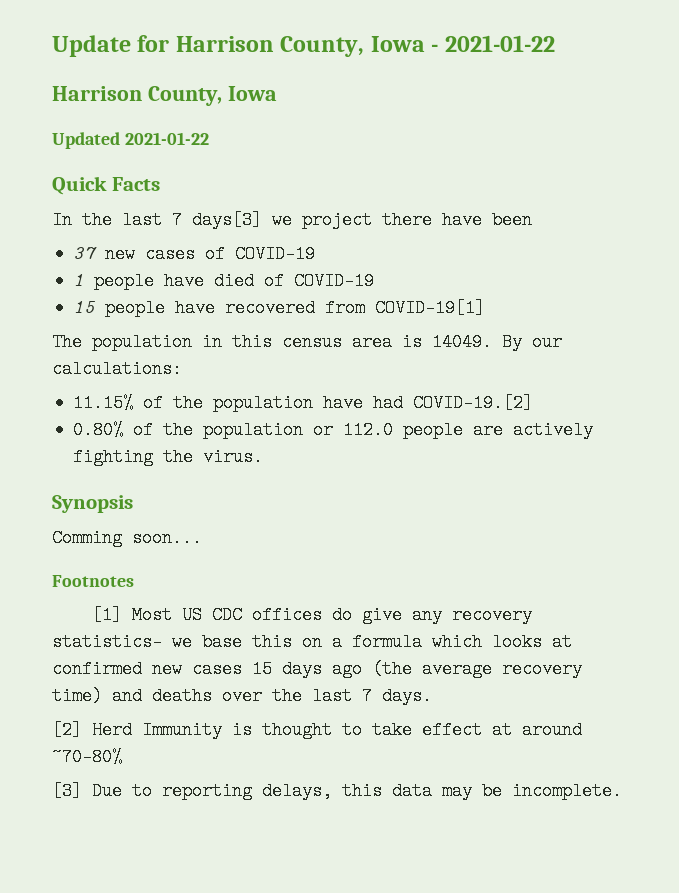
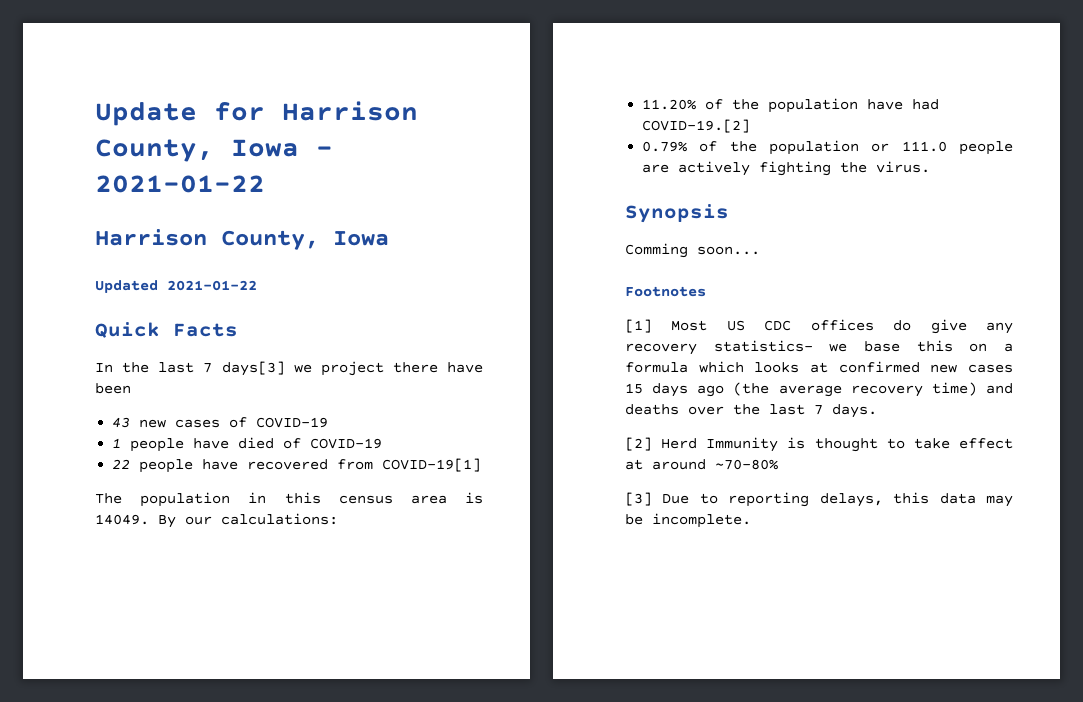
- 37 new cases of COVID-19
+ 43 new cases of COVID-19
- 15 people have recovered from COVID-19[1]
+ 22 people have recovered from COVID-19[1]
- 11.15% of the population have had COVID-19.[2]
+ 11.20% of the population have had COVID-19.[2]
- 0.80% of the population or 112.0 people are actively fighting the virus.
+ 0.79% of the population or 111.0 people are actively fighting the virus.

